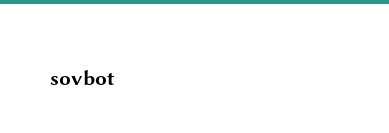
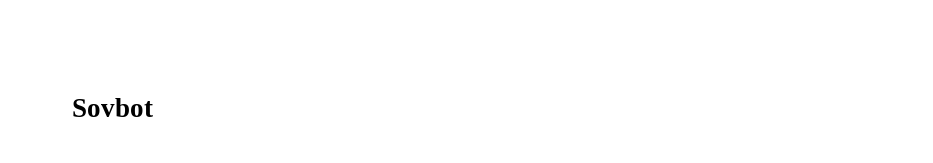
- sovbot
+ Sovbot

